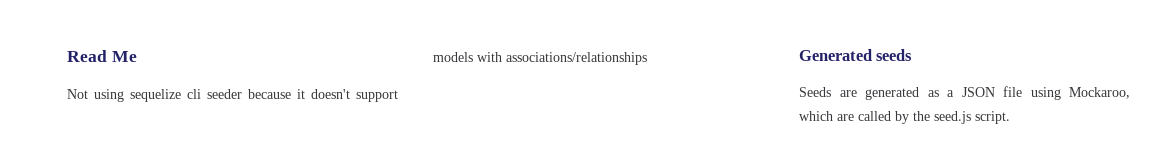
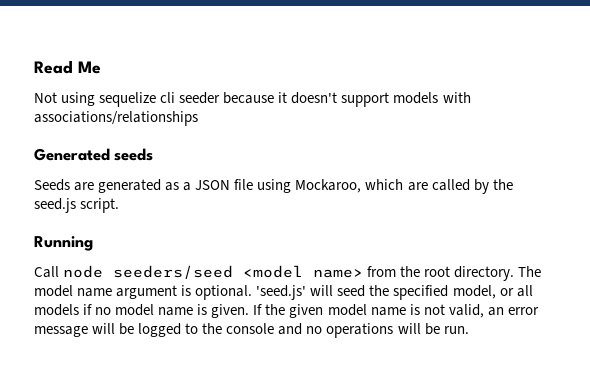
+ Running
+ Call node seeders/seed <model name> from the root directory. The model name argument is optional. 'seed.js' will seed the specified model, or all models if no model name is given. If the given model name is not valid, an error message will be logged to the console and no operations will be run.

